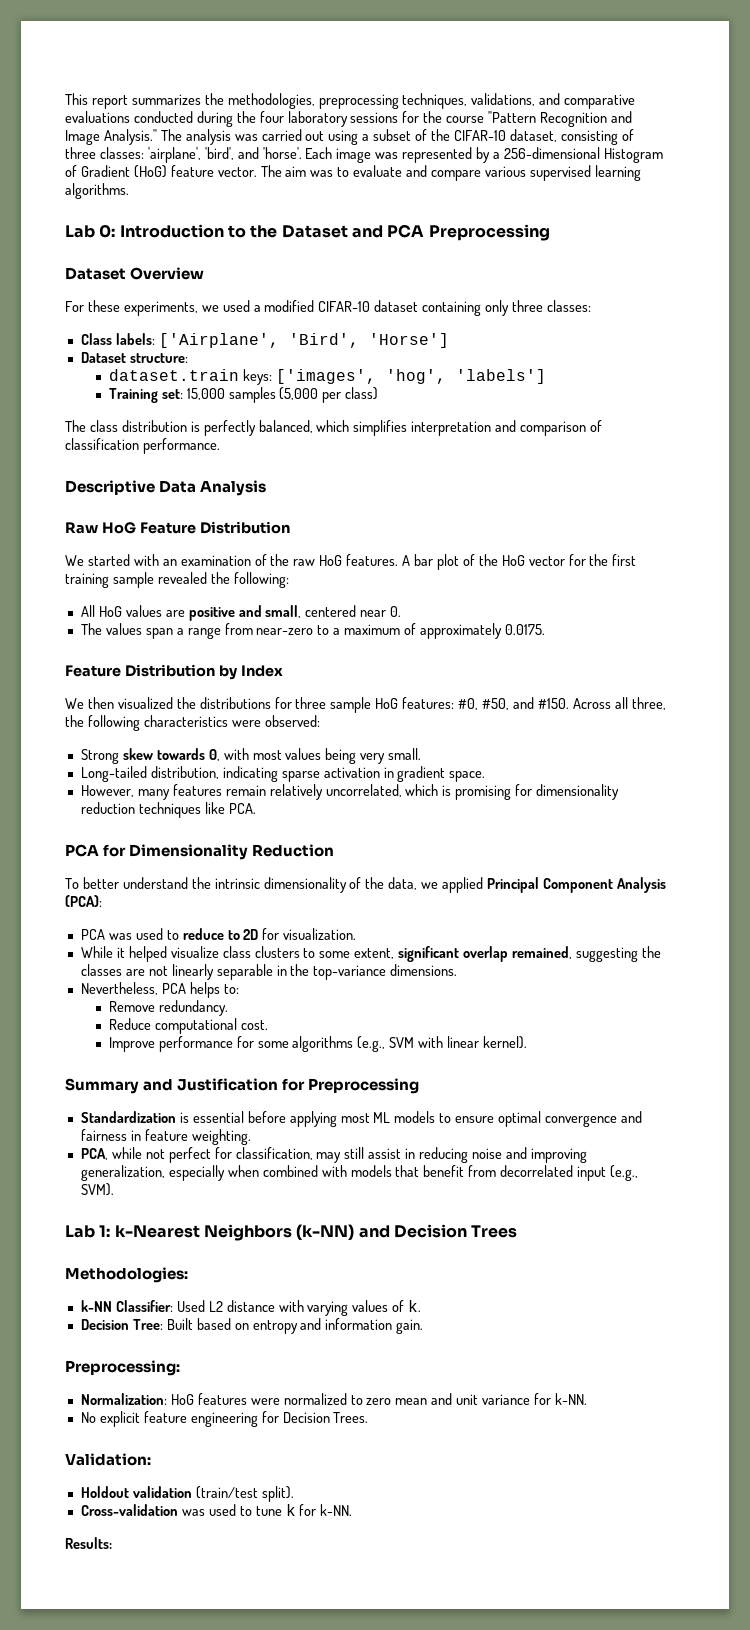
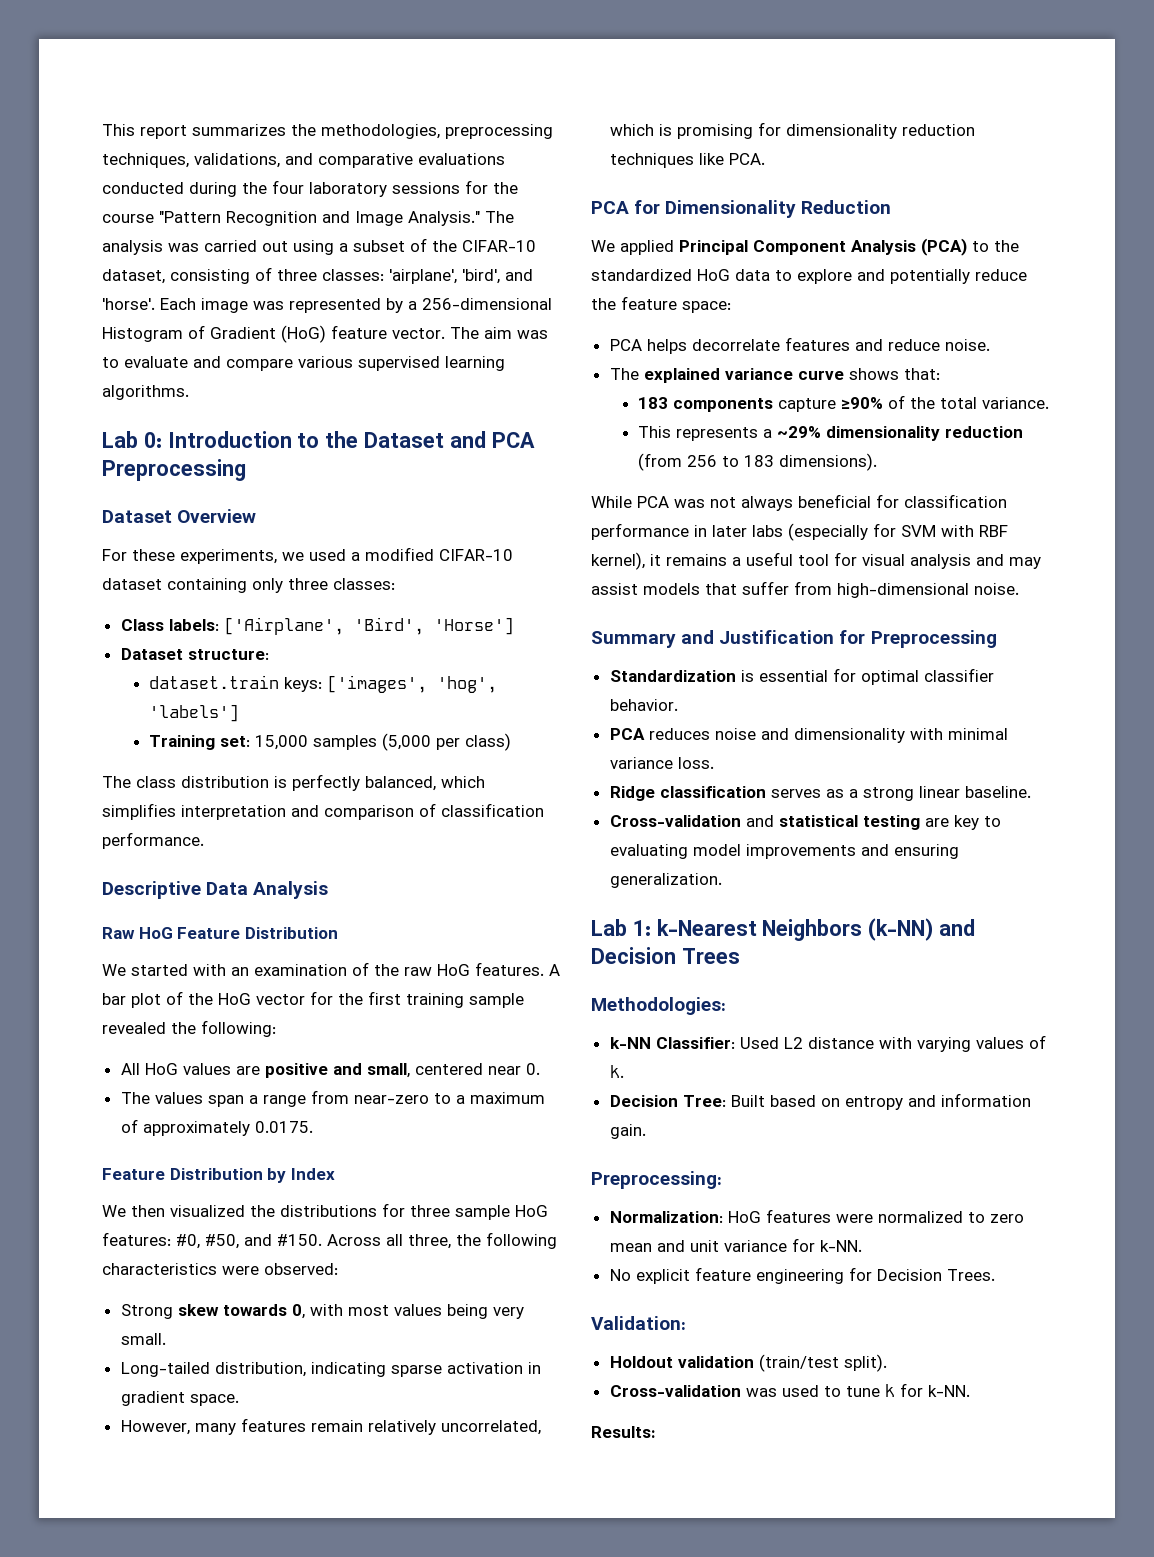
- To better understand the intrinsic dimensionality of the data, we applied Principal Component Analysis (PCA):
- PCA was used to reduce to 2D for visualization.
- While it helped visualize class clusters to some extent, significant overlap remained, suggesting the classes are not linearly separable in the top-variance dimensions.
- Nevertheless, PCA helps to:
- Remove redundancy.
- Reduce computational cost.
- Improve performance for some algorithms (e.g., SVM with linear kernel).
+ We applied Principal Component Analysis (PCA) to the standardized HoG data to explore and potentially reduce the feature space:
+ PCA helps decorrelate features and reduce noise.
+ The explained variance curve shows that:
+ 183 components capture ≥90% of the total variance.
+ This represents a ~29% dimensionality reduction (from 256 to 183 dimensions).
+ While PCA was not always beneficial for classification performance in later labs (especially for SVM with RBF kernel), it remains a useful tool for visual analysis and may assist models that suffer from high-dimensional noise.
- Standardization is essential before applying most ML models to ensure optimal convergence and fairness in feature weighting.
- PCA, while not perfect for classification, may still assist in reducing noise and improving generalization, especially when combined with models that benefit from decorrelated input (e.g., SVM).
+ Standardization is essential for optimal classifier behavior.
+ PCA reduces noise and dimensionality with minimal variance loss.
+ Ridge classification serves as a strong linear baseline.
+ Cross-validation and statistical testing are key to evaluating model improvements and ensuring generalization.

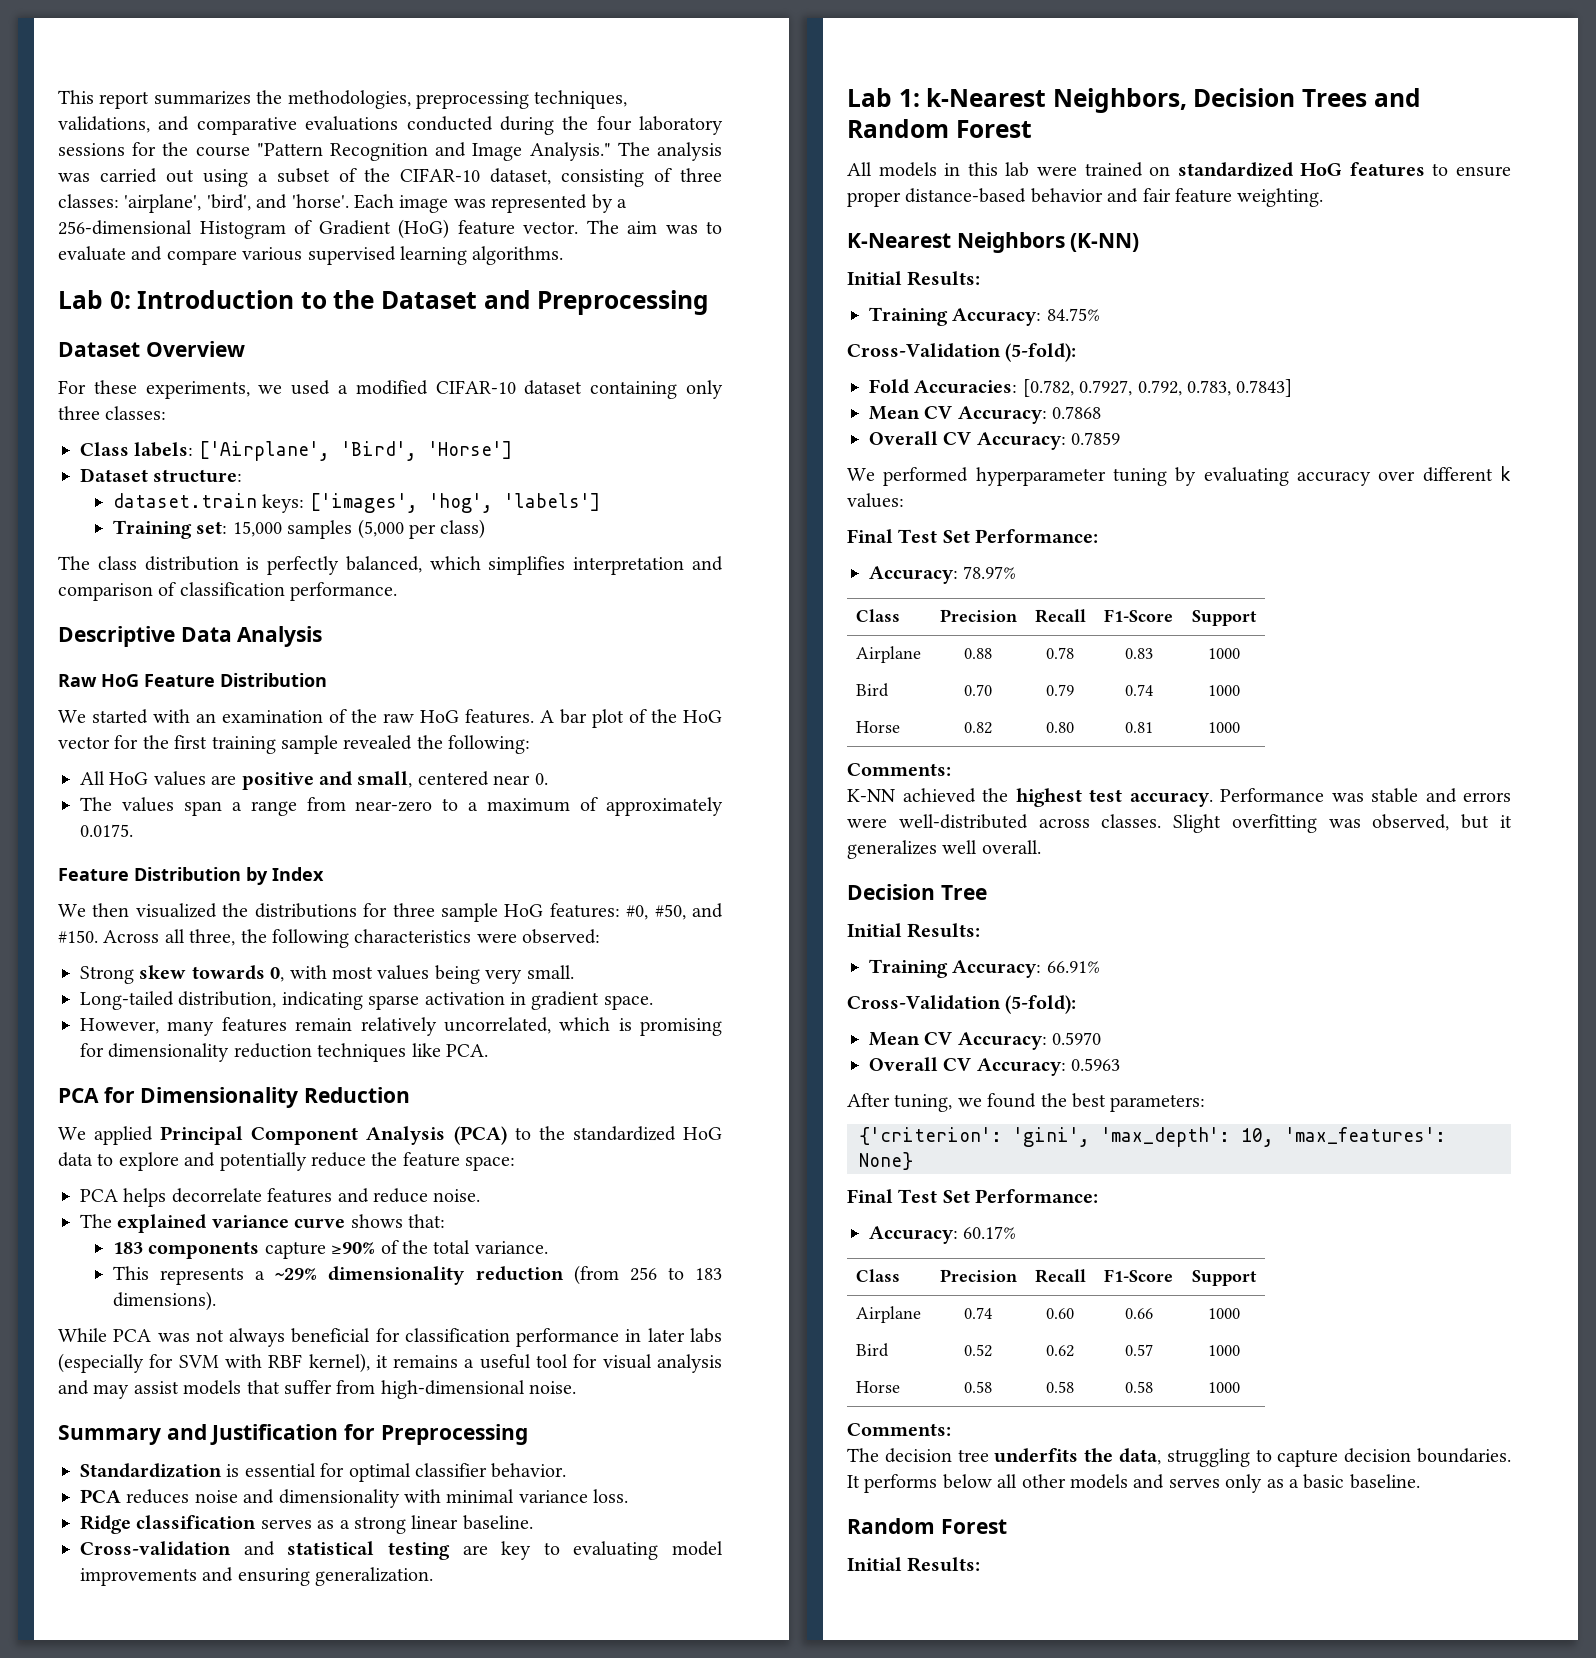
- Lab 0: Introduction to the Dataset and PCA Preprocessing
+ Lab 0: Introduction to the Dataset and Preprocessing
- Lab 1: k-Nearest Neighbors (k-NN) and Decision Trees
- Methodologies:
- k-NN Classifier: Used L2 distance with varying values of k.
- Decision Tree: Built based on entropy and information gain.
- Preprocessing:
- Normalization: HoG features were normalized to zero mean and unit variance for k-NN.
- No explicit feature engineering for Decision Trees.
- Validation:
- Holdout validation (train/test split).
- Cross-validation was used to tune k for k-NN.
- Results:
+ Lab 1: k-Nearest Neighbors, Decision Trees and Random Forest
+ All models in this lab were trained on standardized HoG features to ensure proper distance-based behavior and fair feature weighting.
+ K-Nearest Neighbors (K-NN)
+ Initial Results:
+ Training Accuracy: 84.75%
+ Cross-Validation (5-fold):
+ Fold Accuracies: [0.782, 0.7927, 0.792, 0.783, 0.7843]
+ Mean CV Accuracy: 0.7868
+ Overall CV Accuracy: 0.7859
+ We performed hyperparameter tuning by evaluating accuracy over different k values:
+ Final Test Set Performance:
+ Accuracy: 78.97%
+ Class | Precision | Recall | F1-Score | Support
+ Airplane | 0.88 | 0.78 | 0.83 | 1000
+ Bird | 0.70 | 0.79 | 0.74 | 1000
+ Horse | 0.82 | 0.80 | 0.81 | 1000
+ Comments:
+ K-NN achieved the highest test accuracy. Performance was stable and errors were well-distributed across classes. Slight overfitting was observed, but it generalizes well overall.
+ Decision Tree
+ Initial Results:
+ Training Accuracy: 66.91%
+ Cross-Validation (5-fold):
+ Mean CV Accuracy: 0.5970
+ Overall CV Accuracy: 0.5963
+ After tuning, we found the best parameters:
+ {'criterion': 'gini', 'max_depth': 10, 'max_features': None}
+ Final Test Set Performance:
+ Accuracy: 60.17%
+ Class | Precision | Recall | F1-Score | Support
+ Airplane | 0.74 | 0.60 | 0.66 | 1000
+ Bird | 0.52 | 0.62 | 0.57 | 1000
+ Horse | 0.58 | 0.58 | 0.58 | 1000
+ Comments:
+ The decision tree underfits the data, struggling to capture decision boundaries. It performs below all other models and serves only as a basic baseline.
+ Random Forest
+ Initial Results:

